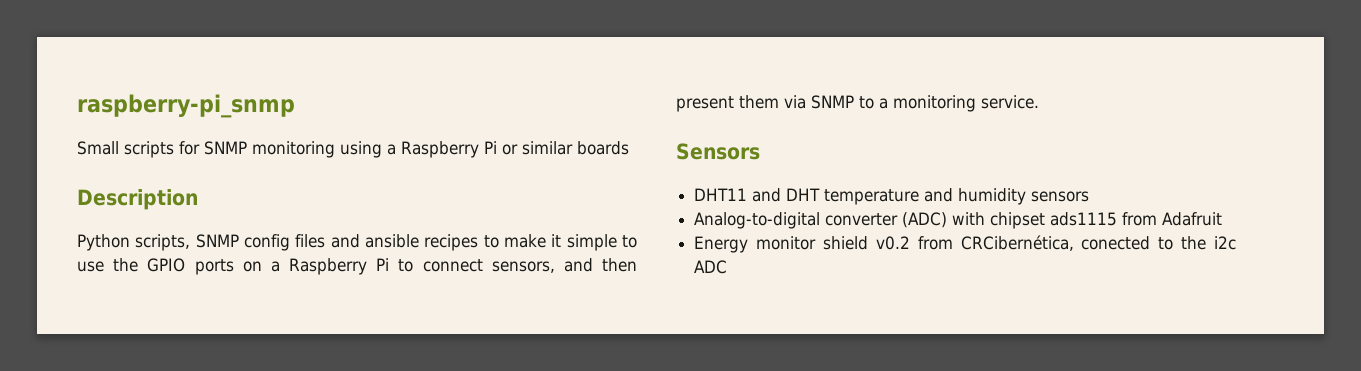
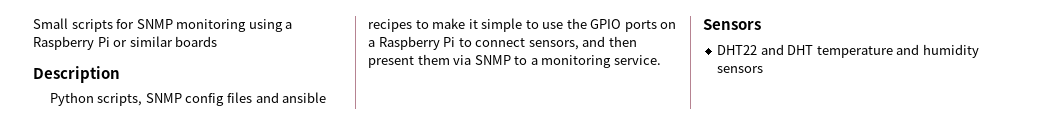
- raspberry-pi_snmp
- DHT11 and DHT temperature and humidity sensors
+ DHT22 and DHT temperature and humidity sensors
- Analog-to-digital converter (ADC) with chipset ads1115 from Adafruit
- Energy monitor shield v0.2 from CRCibernética, conected to the i2c ADC

